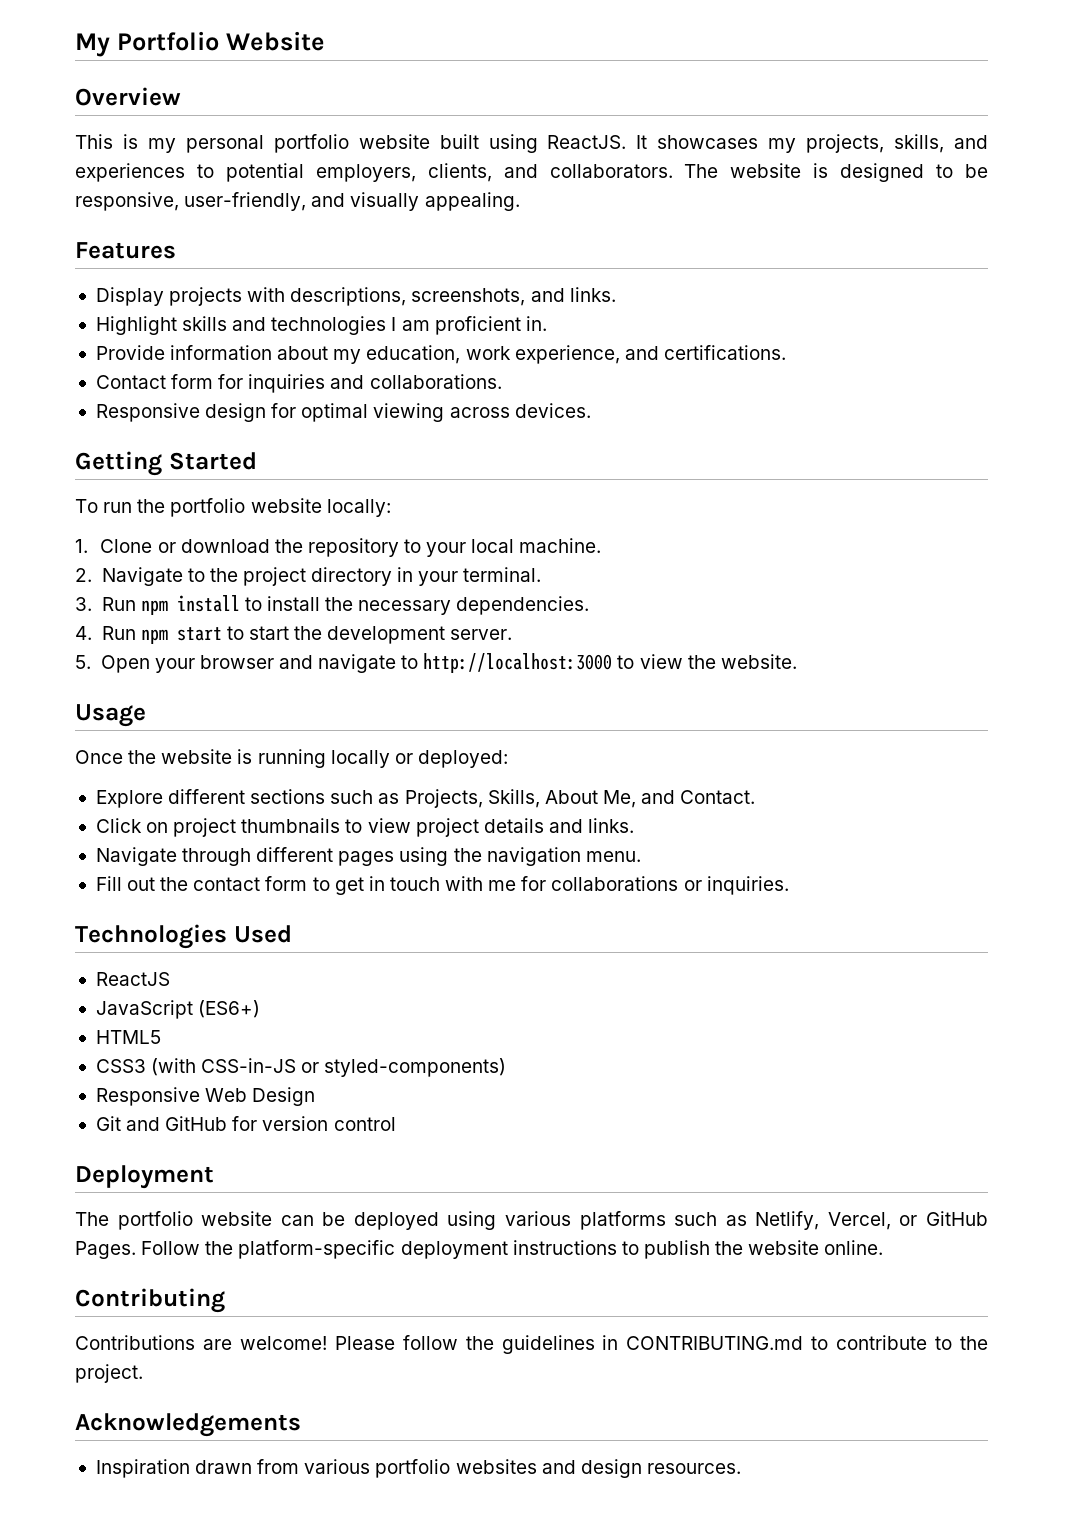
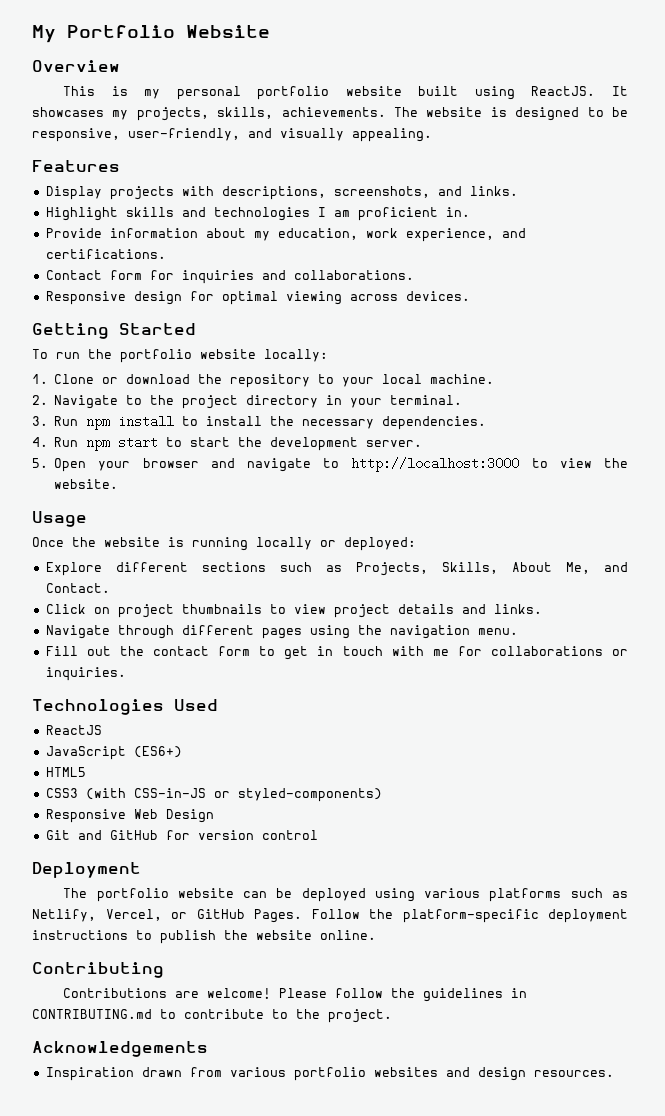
- It showcases my projects, skills, and experiences to potential employers, clients, and collaborators.
+ It showcases my projects, skills, achievements.

